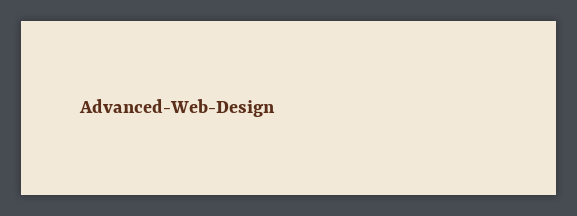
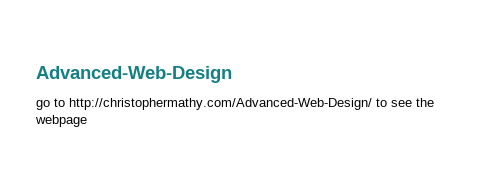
+ go to http://christophermathy.com/Advanced-Web-Design/ to see the webpage

